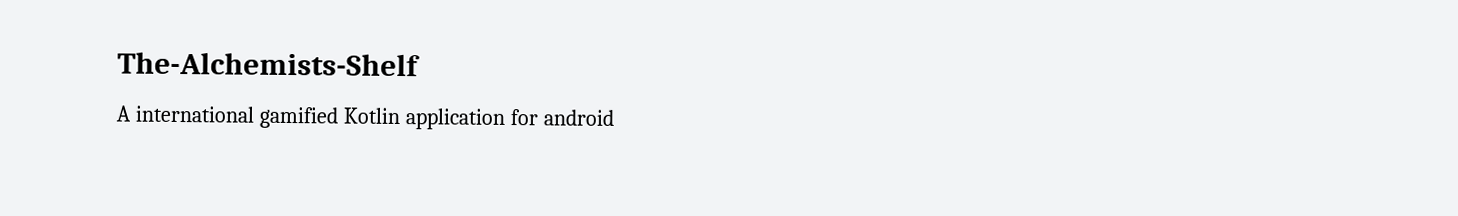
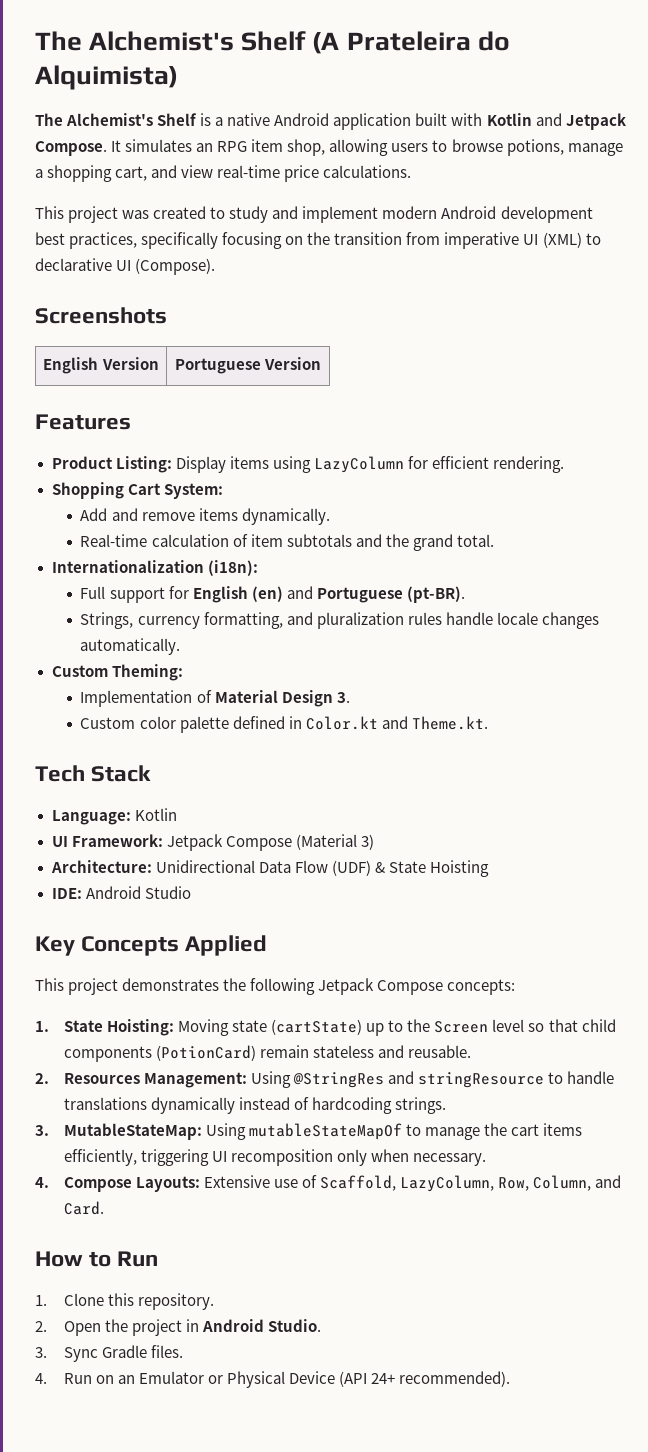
- The-Alchemists-Shelf
- A international gamified Kotlin application for android
+ The Alchemist's Shelf (A Prateleira do Alquimista)
+ The Alchemist's Shelf is a native Android application built with Kotlin and Jetpack Compose. It simulates an RPG item shop, allowing users to browse potions, manage a shopping cart, and view real-time price calculations.
+ This project was created to study and implement modern Android development best practices, specifically focusing on the transition from imperative UI (XML) to declarative UI (Compose).
+ Screenshots
+ English Version | Portuguese Version
+ Features
+ Product Listing: Display items using LazyColumn for efficient rendering.
+ Shopping Cart System:
+ Add and remove items dynamically.
+ Real-time calculation of item subtotals and the grand total.
+ Internationalization (i18n):
+ Full support for English (en) and Portuguese (pt-BR).
+ Strings, currency formatting, and pluralization rules handle locale changes automatically.
+ Custom Theming:
+ Implementation of Material Design 3.
+ Custom color palette defined in Color.kt and Theme.kt.
+ Tech Stack
+ Language: Kotlin
+ UI Framework: Jetpack Compose (Material 3)
+ Architecture: Unidirectional Data Flow (UDF) & State Hoisting
+ IDE: Android Studio
+ Key Concepts Applied
+ This project demonstrates the following Jetpack Compose concepts:
+ 1. State Hoisting: Moving state (cartState) up to the Screen level so that child components (PotionCard) remain stateless and reusable.
+ 2. Resources Management: Using @StringRes and stringResource to handle translations dynamically instead of hardcoding strings.
+ 3. MutableStateMap: Using mutableStateMapOf to manage the cart items efficiently, triggering UI recomposition only when necessary.
+ 4. Compose Layouts: Extensive use of Scaffold, LazyColumn, Row, Column, and Card.
+ How to Run
+ 1. Clone this repository.
+ 2. Open the project in Android Studio.
+ 3. Sync Gradle files.
+ 4. Run on an Emulator or Physical Device (API 24+ recommended).

